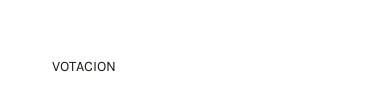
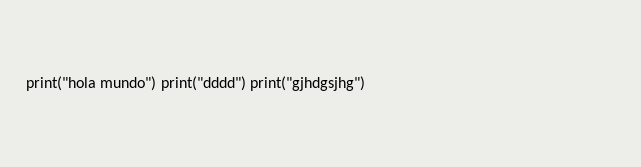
- VOTACION
+ print("hola mundo") print("dddd") print("gjhdgsjhg")

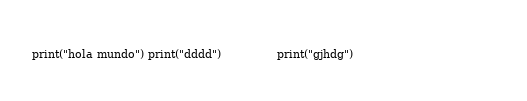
- print("hola mundo") print("dddd") print("gjhdgsjhg")
+ print("hola mundo") print("dddd") print("gjhdg")

